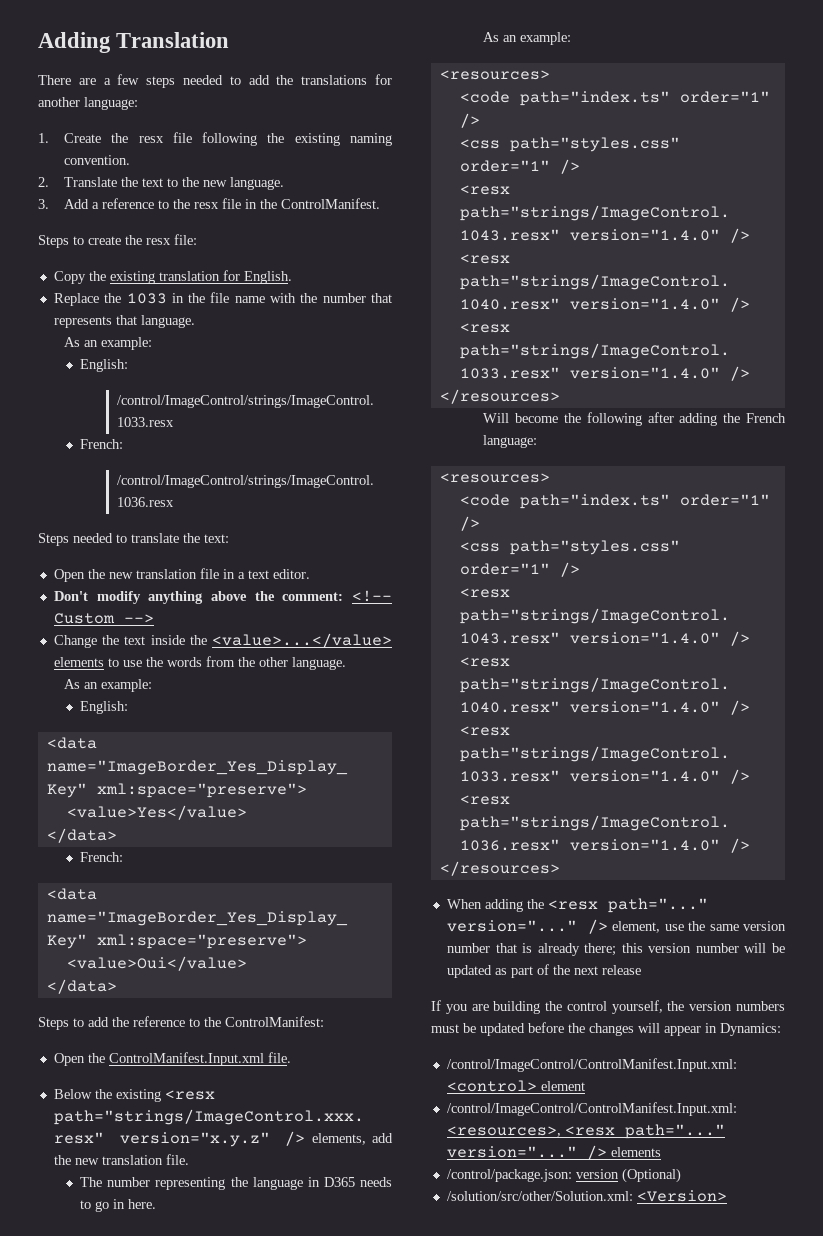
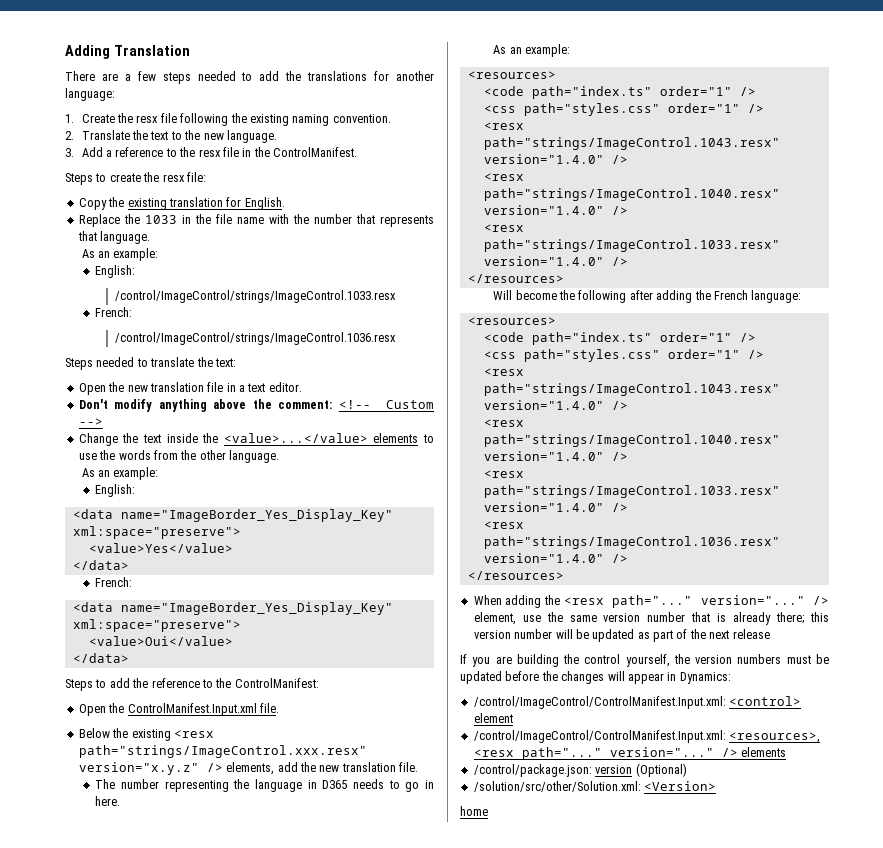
+ home

